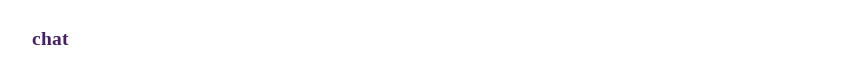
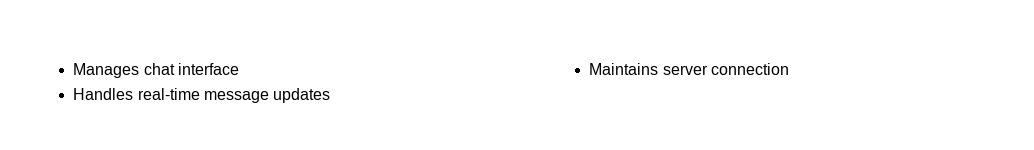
- chat
+ Manages chat interface
+ Handles real-time message updates
+ Maintains server connection

